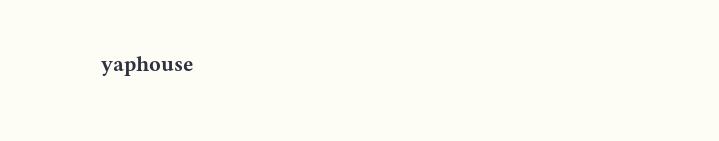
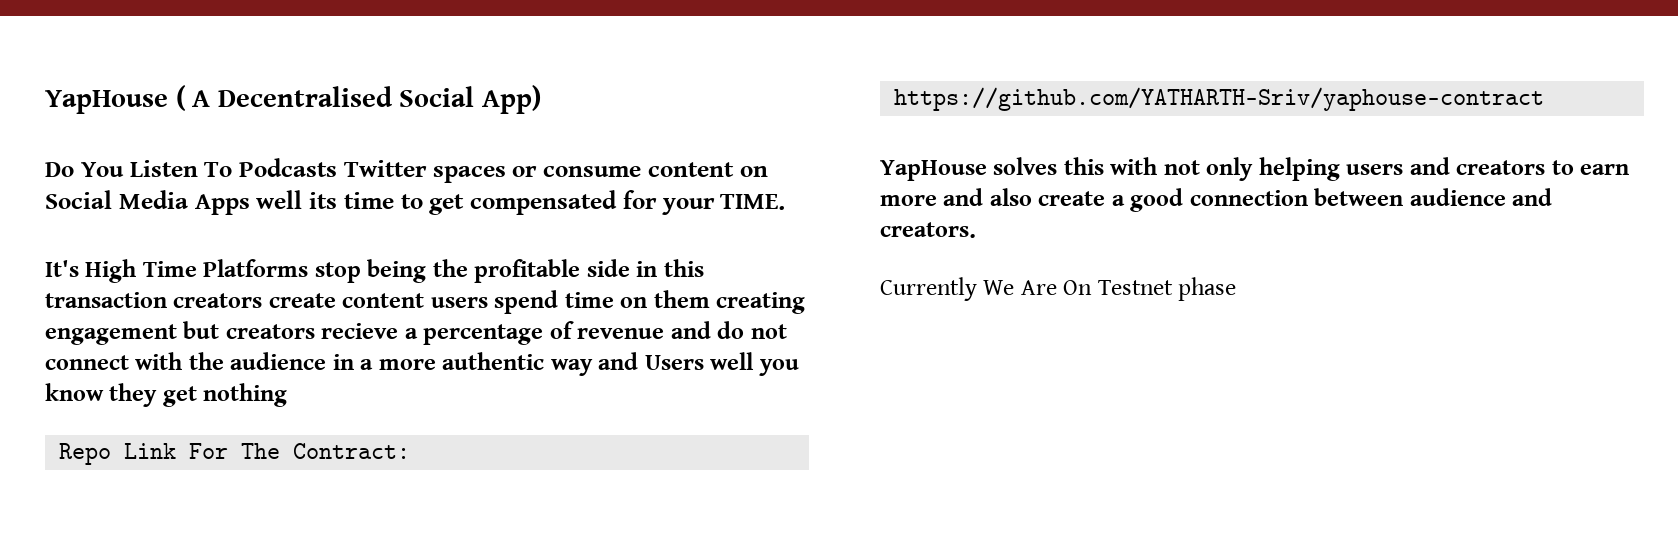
- yaphouse
+ YapHouse ( A Decentralised Social App)
+ Do You Listen To Podcasts Twitter spaces or consume content on Social Media Apps well its time to get compensated for your TIME.
+ It's High Time Platforms stop being the profitable side in this transaction creators create content users spend time on them creating engagement but creators recieve a percentage of revenue and do not connect with the audience in a more authentic way and Users well you know they get nothing
+ Repo Link For The Contract: https://github.com/YATHARTH-Sriv/yaphouse-contract
+ YapHouse solves this with not only helping users and creators to earn more and also create a good connection between audience and creators.
+ Currently We Are On Testnet phase

